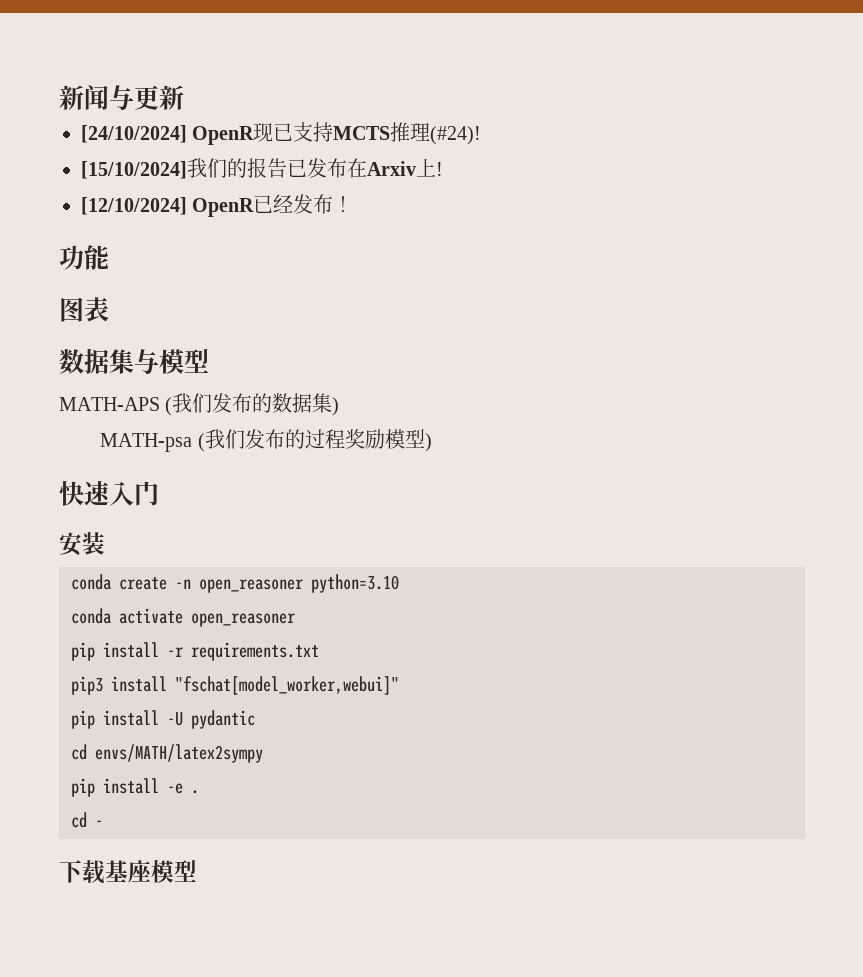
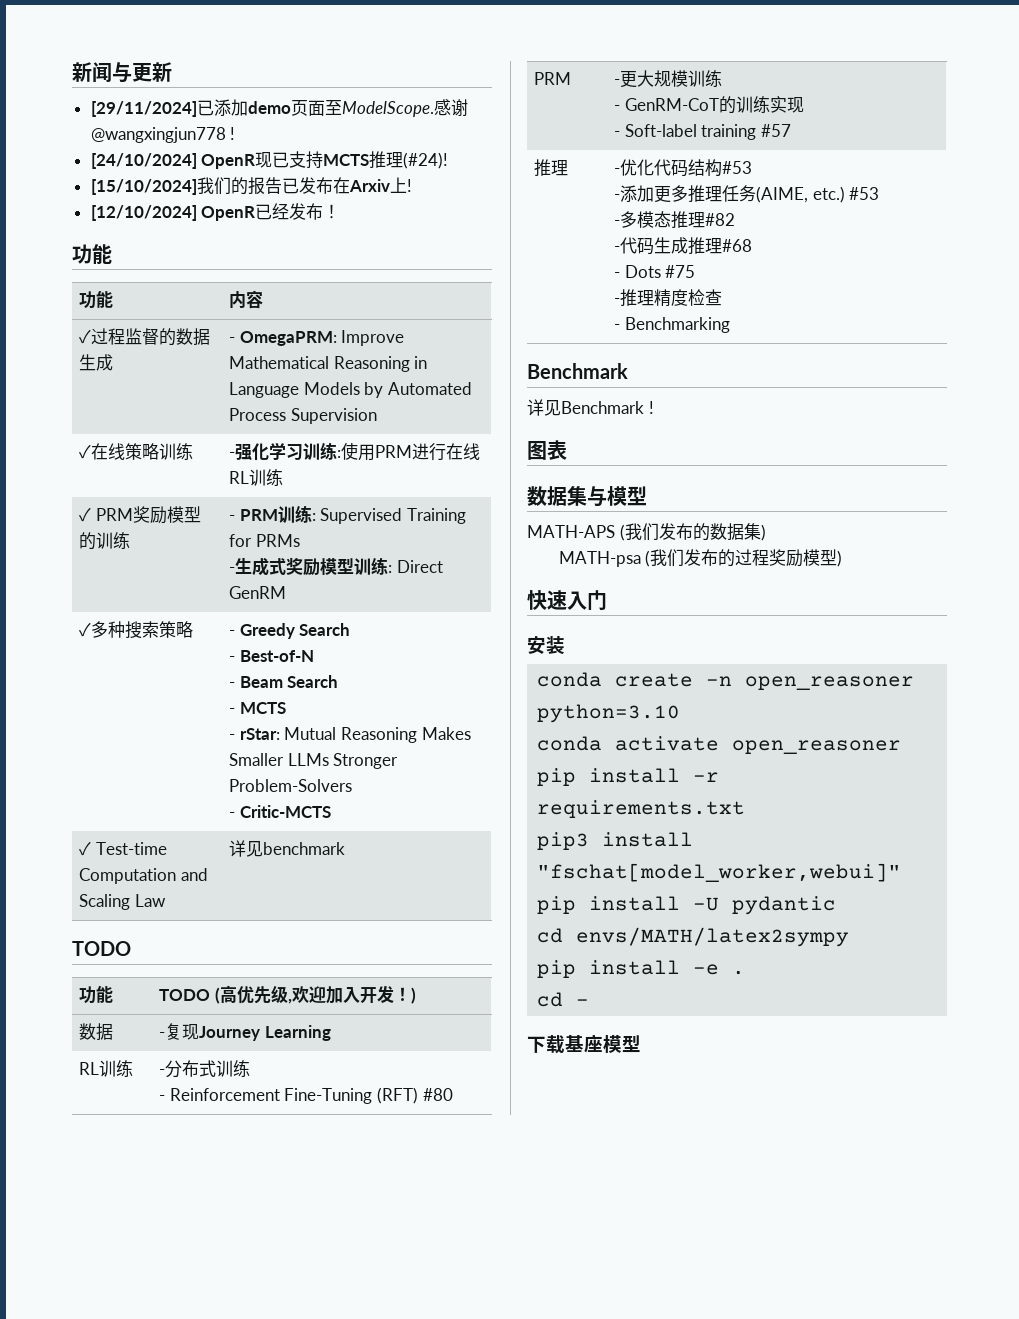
+ [29/11/2024]已添加demo页面至ModelScope.感谢@wangxingjun778 !
+ 功能 | 内容
+ ✓过程监督的数据生成 | - OmegaPRM: Improve Mathematical Reasoning in Language Models by Automated Process Supervision
+ ✓在线策略训练 | -强化学习训练:使用PRM进行在线RL训练
+ ✓ PRM奖励模型的训练 | - PRM训练: Supervised Training for PRMs
+ -生成式奖励模型训练: Direct GenRM
+ ✓多种搜索策略 | - Greedy Search
+ - Best-of-N
+ - Beam Search
+ - MCTS
+ - rStar: Mutual Reasoning Makes Smaller LLMs Stronger Problem-Solvers
+ - Critic-MCTS
+ ✓ Test-time Computation and Scaling Law | 详见benchmark
+ TODO
+ 功能 | TODO (高优先级,欢迎加入开发！)
+ 数据 | -复现Journey Learning
+ RL训练 | -分布式训练
+ - Reinforcement Fine-Tuning (RFT) #80
+ PRM | -更大规模训练
+ - GenRM-CoT的训练实现
+ - Soft-label training #57
+ 推理 | -优化代码结构#53
+ -添加更多推理任务(AIME, etc.) #53
+ -多模态推理#82
+ -代码生成推理#68
+ - Dots #75
+ -推理精度检查
+ - Benchmarking
+ Benchmark
+ 详见Benchmark !

